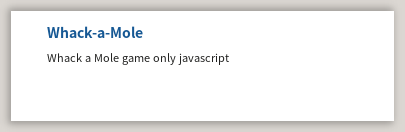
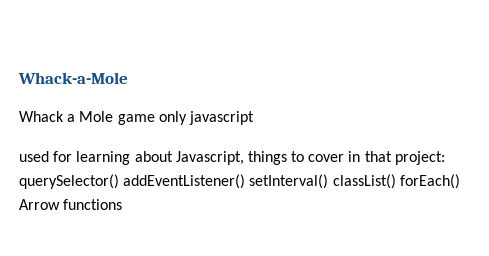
+ used for learning about Javascript, things to cover in that project: querySelector() addEventListener() setInterval() classList() forEach() Arrow functions

